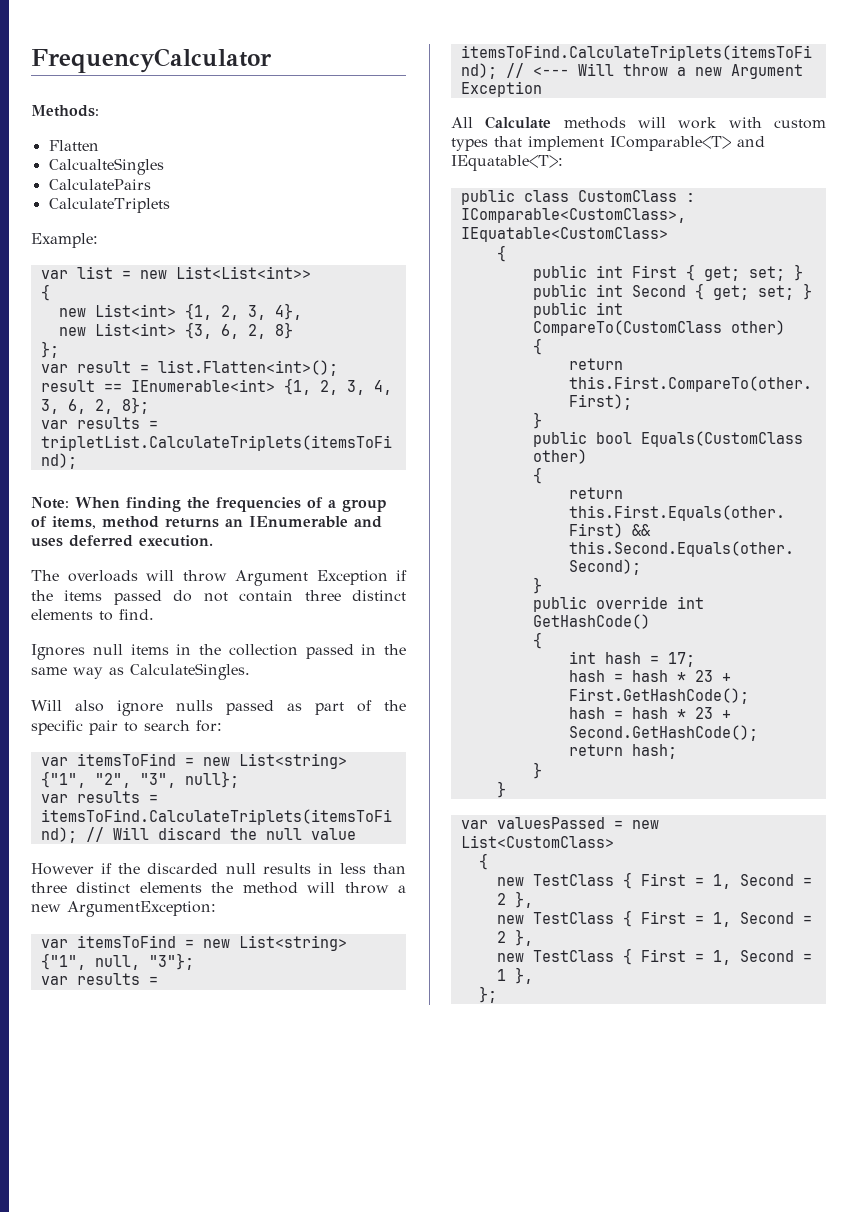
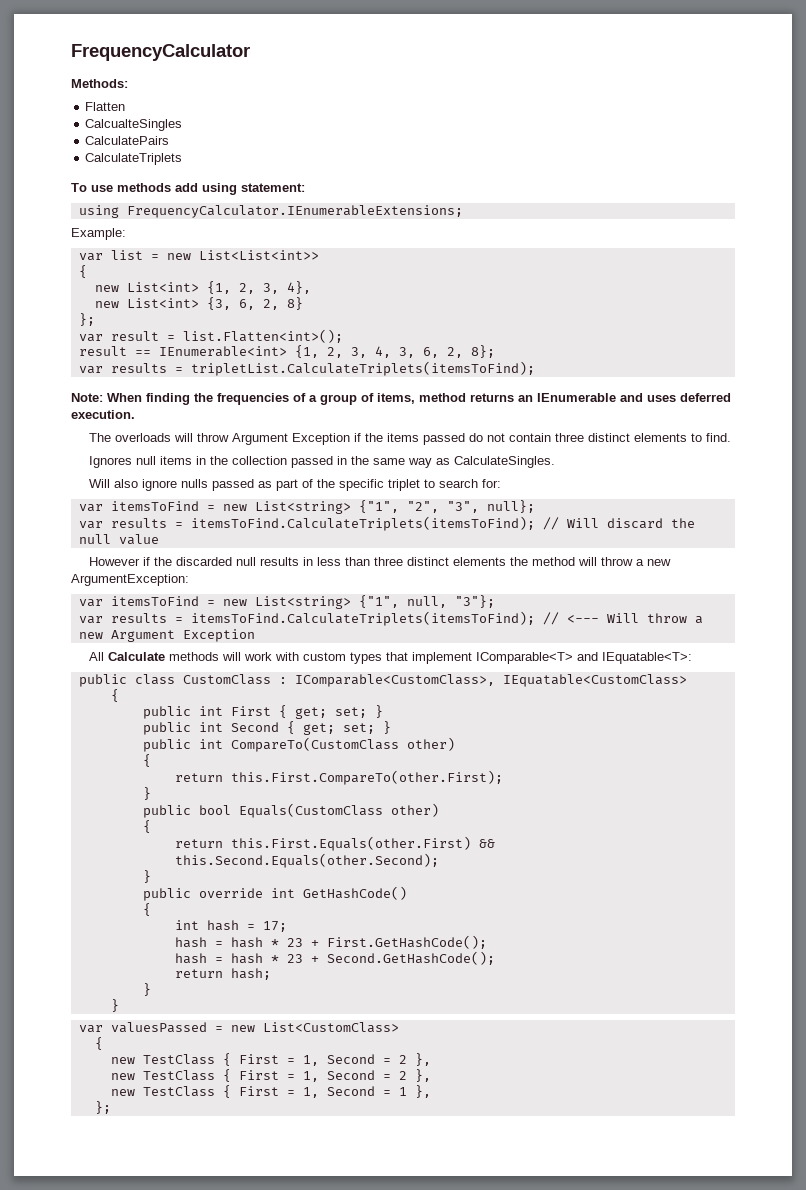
+ To use methods add using statement:
+ using FrequencyCalculator.IEnumerableExtensions;
- Will also ignore nulls passed as part of the specific pair to search for:
+ Will also ignore nulls passed as part of the specific triplet to search for:

